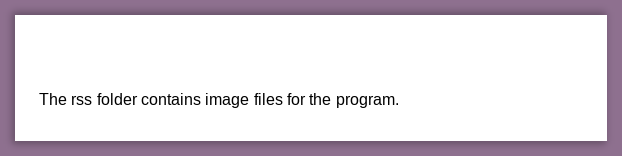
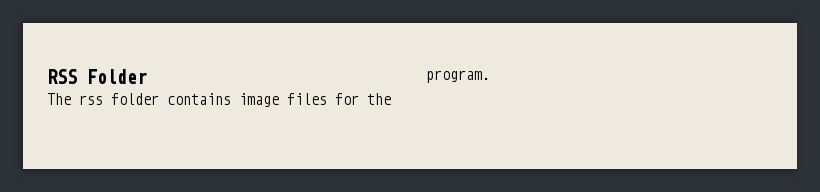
+ RSS Folder

